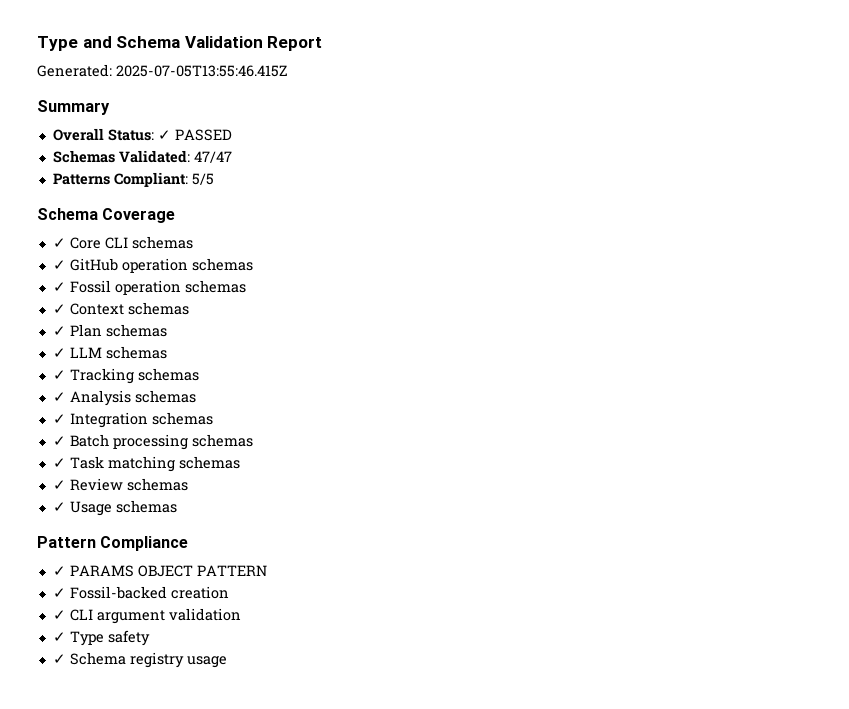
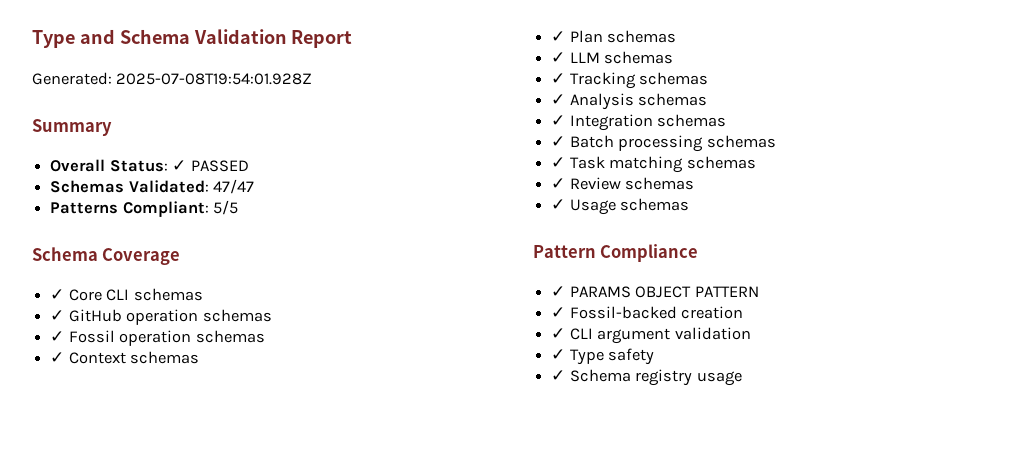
- Generated: 2025-07-05T13:55:46.415Z
+ Generated: 2025-07-08T19:54:01.928Z

